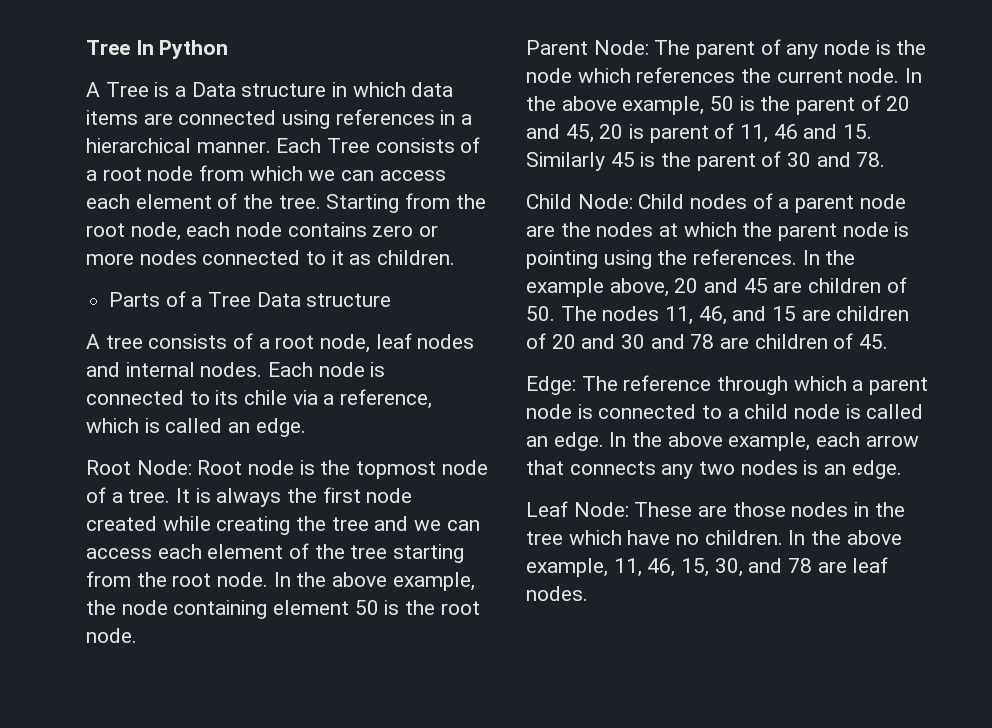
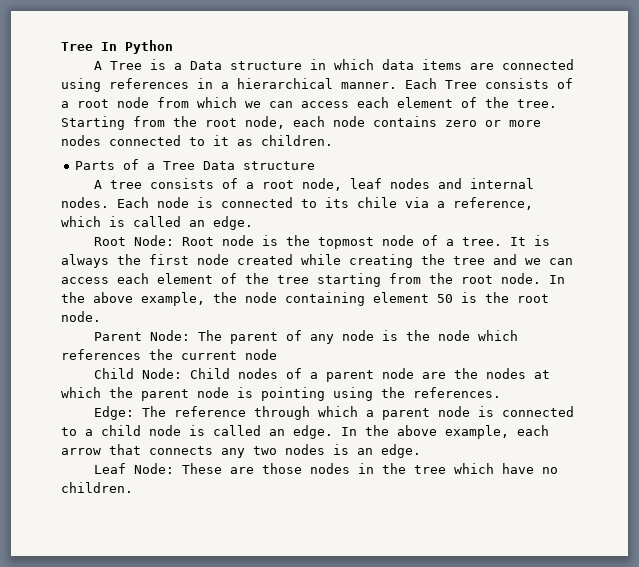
- Parent Node: The parent of any node is the node which references the current node. In the above example, 50 is the parent of 20 and 45, 20 is parent of 11, 46 and 15. Similarly 45 is the parent of 30 and 78.
+ Parent Node: The parent of any node is the node which references the current node
- In the example above, 20 and 45 are children of 50. The nodes 11, 46, and 15 are children of 20 and 30 and 78 are children of 45.
- In the above example, 11, 46, 15, 30, and 78 are leaf nodes.

